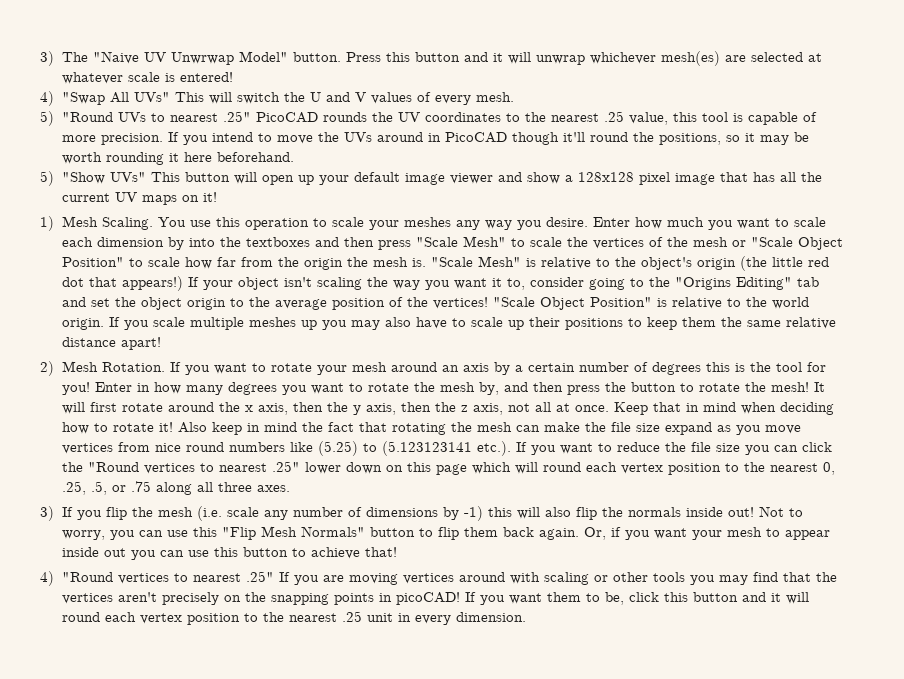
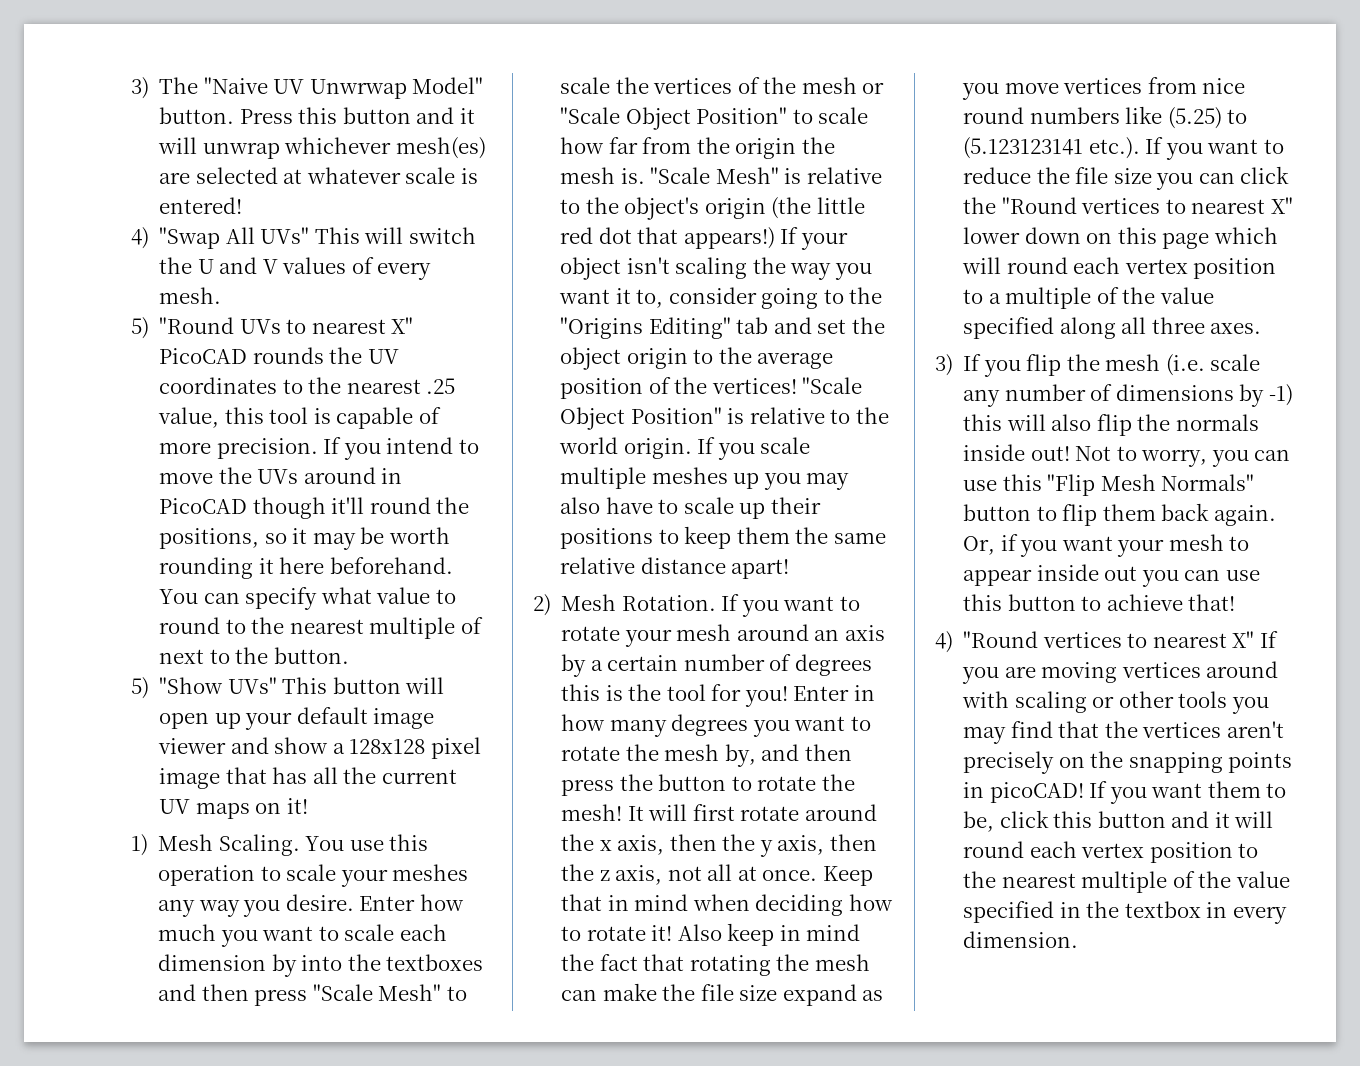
- 5) "Round UVs to nearest .25" PicoCAD rounds the UV coordinates to the nearest .25 value, this tool is capable of more precision.
+ 5) "Round UVs to nearest X" PicoCAD rounds the UV coordinates to the nearest .25 value, this tool is capable of more precision.
+ You can specify what value to round to the nearest multiple of next to the button.
- Also keep in mind the fact that rotating the mesh can make the file size expand as you move vertices from nice round numbers like (5.25) to (5.123123141 etc.). If you want to reduce the file size you can click the "Round vertices to nearest .25" lower down on this page which will round each vertex position to the nearest 0, .25, .5, or .75 along all three axes.
+ Also keep in mind the fact that rotating the mesh can make the file size expand as you move vertices from nice round numbers like (5.25) to (5.123123141 etc.). If you want to reduce the file size you can click the "Round vertices to nearest X" lower down on this page which will round each vertex position to a multiple of the value specified along all three axes.
- 4) "Round vertices to nearest .25" If you are moving vertices around with scaling or other tools you may find that the vertices aren't precisely on the snapping points in picoCAD!
+ 4) "Round vertices to nearest X" If you are moving vertices around with scaling or other tools you may find that the vertices aren't precisely on the snapping points in picoCAD!
- If you want them to be, click this button and it will round each vertex position to the nearest .25 unit in every dimension.
+ If you want them to be, click this button and it will round each vertex position to the nearest multiple of the value specified in the textbox in every dimension.

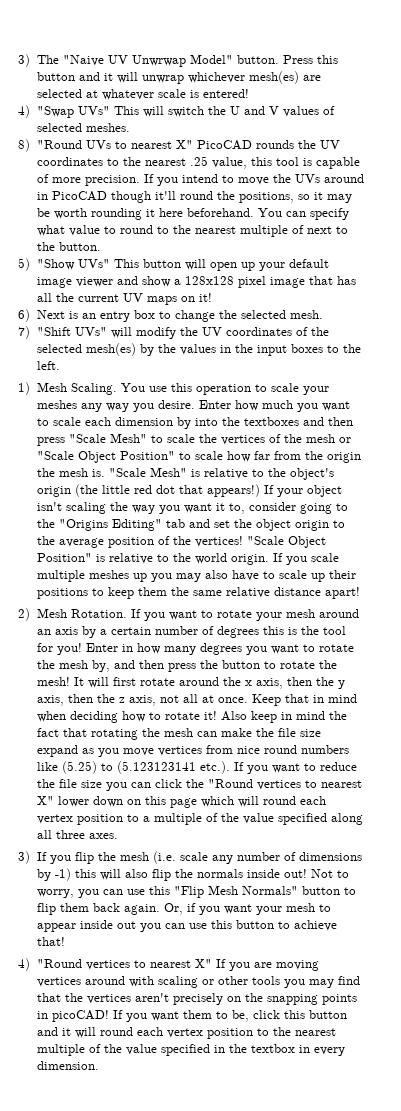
- 4) "Swap All UVs" This will switch the U and V values of every mesh.
- 5) "Round UVs to nearest X" PicoCAD rounds the UV coordinates to the nearest .25 value, this tool is capable of more precision.
+ 4) "Swap UVs" This will switch the U and V values of selected meshes.
+ 8) "Round UVs to nearest X" PicoCAD rounds the UV coordinates to the nearest .25 value, this tool is capable of more precision.
+ 6) Next is an entry box to change the selected mesh.
+ 7) "Shift UVs" will modify the UV coordinates of the selected mesh(es) by the values in the input boxes to the left.

